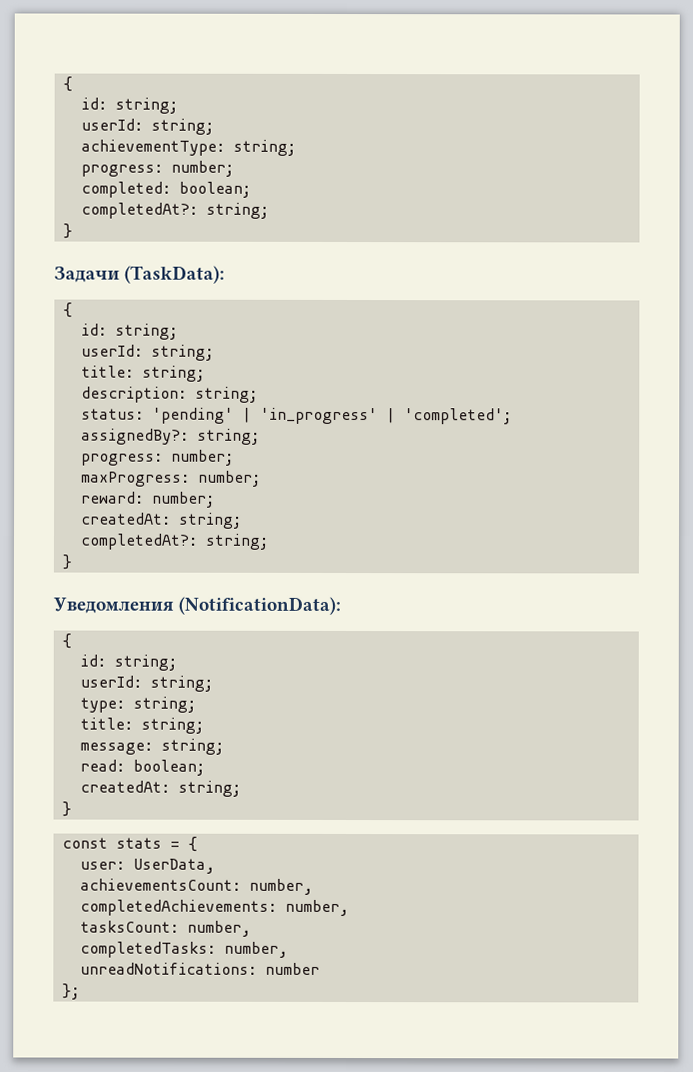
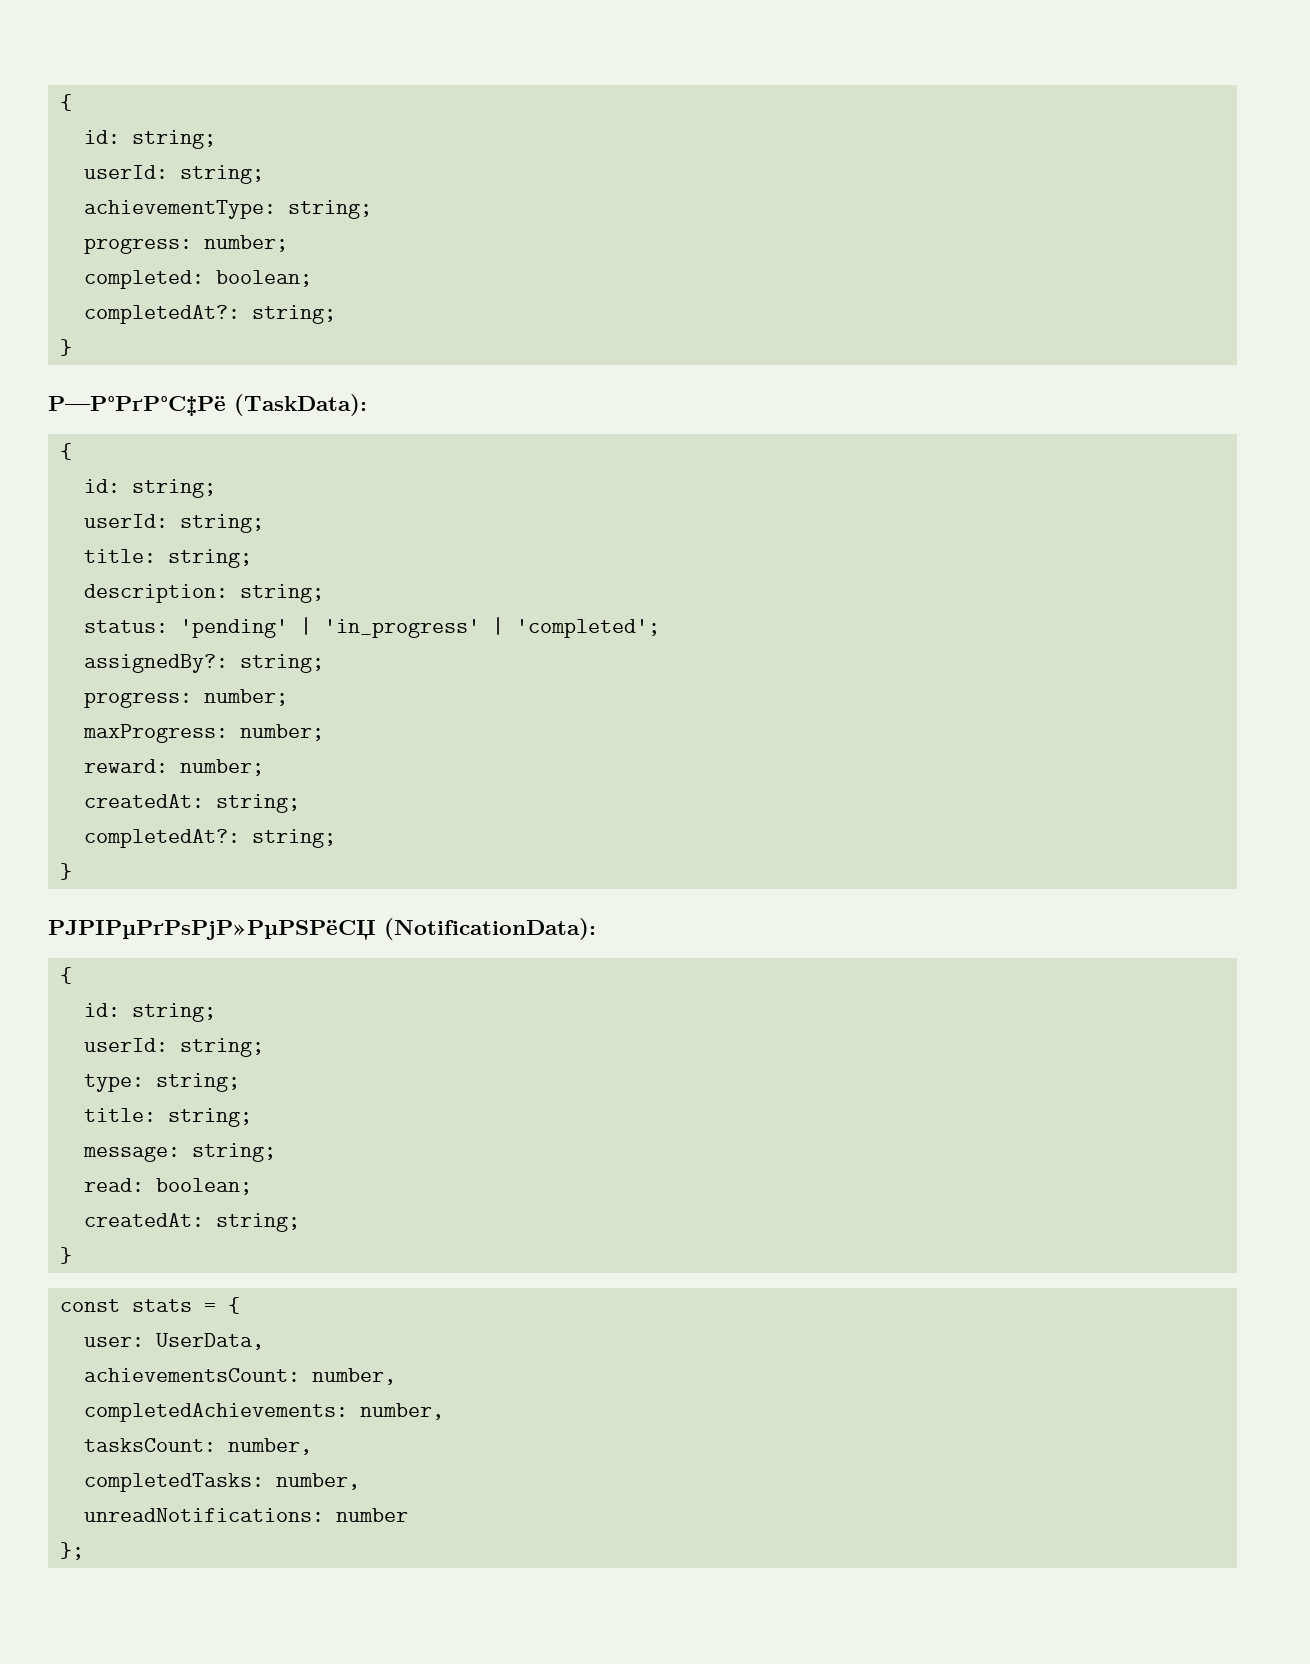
- Задачи (TaskData):
+ Р—Р°РґР°С‡Рё (TaskData):
- Уведомления (NotificationData):
+ РЈРІРµРґРѕРјР»РµРЅРёСЏ (NotificationData):

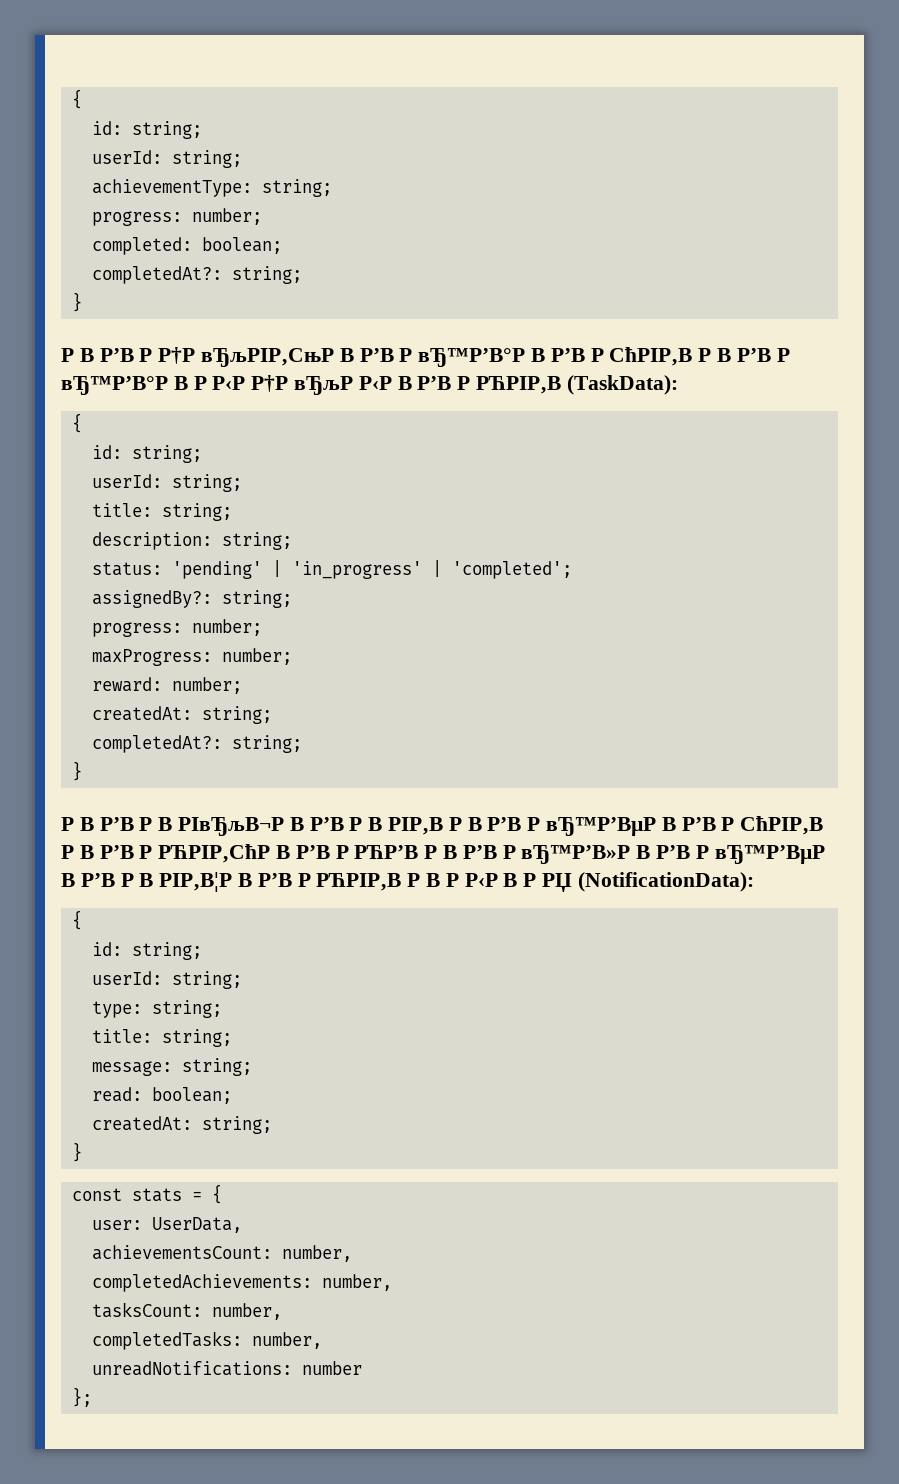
- Р—Р°РґР°С‡Рё (TaskData):
+ Р В Р’В Р Р†Р вЂљРІР‚СњР В Р’В Р вЂ™Р’В°Р В Р’В Р СћРІР‚В Р В Р’В Р вЂ™Р’В°Р В Р Р‹Р Р†Р вЂљР Р‹Р В Р’В Р РЋРІР‚В (TaskData):
- РЈРІРµРґРѕРјР»РµРЅРёСЏ (NotificationData):
+ Р В Р’В Р В РІвЂљВ¬Р В Р’В Р В РІР‚В Р В Р’В Р вЂ™Р’ВµР В Р’В Р СћРІР‚В Р В Р’В Р РЋРІР‚СћР В Р’В Р РЋР’В Р В Р’В Р вЂ™Р’В»Р В Р’В Р вЂ™Р’ВµР В Р’В Р В РІР‚В¦Р В Р’В Р РЋРІР‚В Р В Р Р‹Р В Р РЏ (NotificationData):

